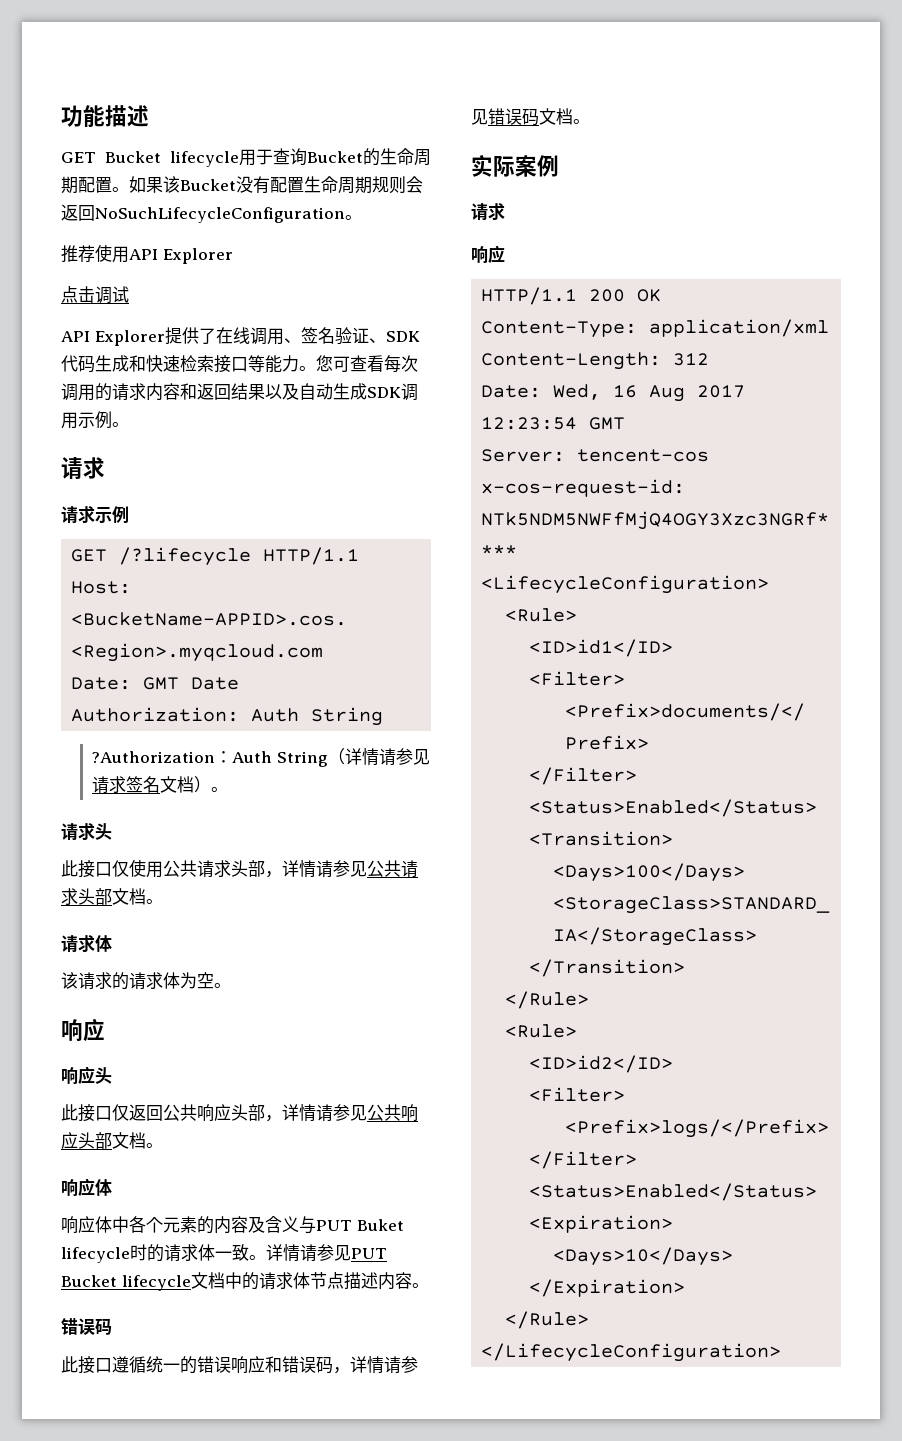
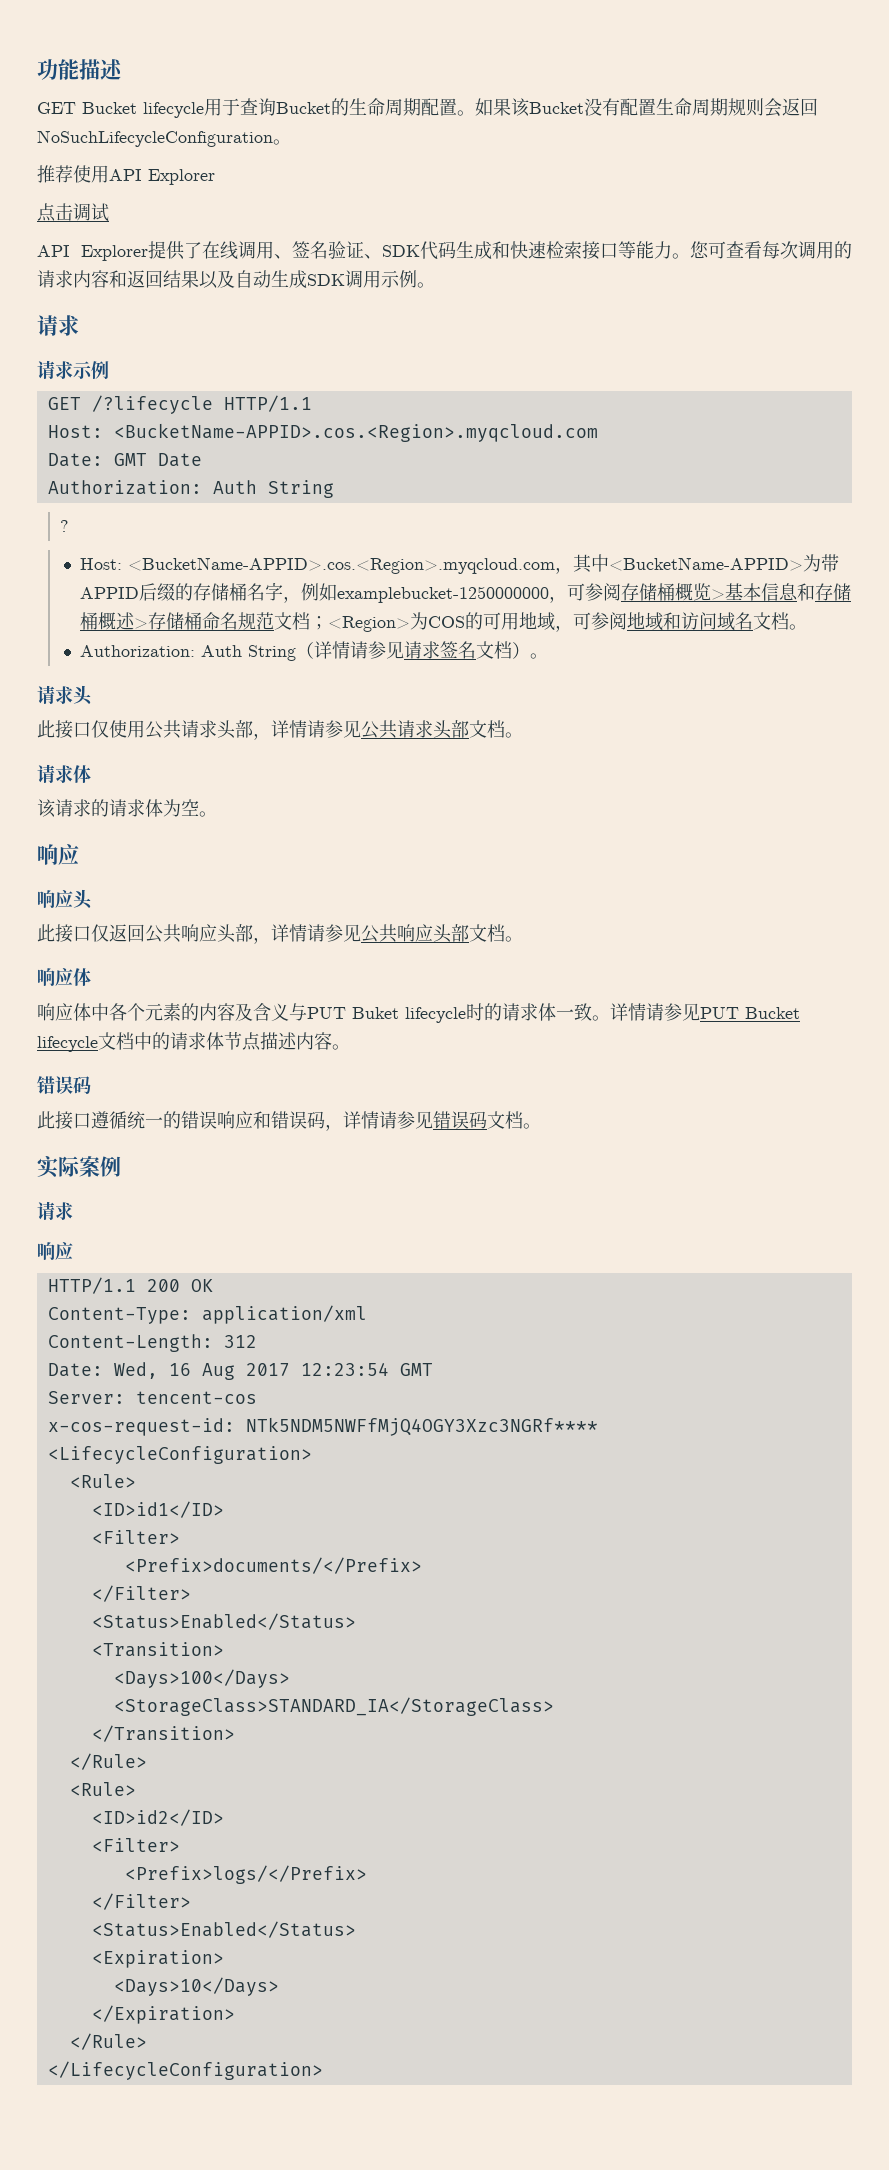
- ?Authorization：Auth String（详情请参见请求签名文档）。
+ ?
+ Host: <BucketName-APPID>.cos.<Region>.myqcloud.com，其中<BucketName-APPID>为带APPID后缀的存储桶名字，例如examplebucket-1250000000，可参阅存储桶概览>基本信息和存储桶概述>存储桶命名规范文档；<Region>为COS的可用地域，可参阅地域和访问域名文档。
+ Authorization: Auth String（详情请参见请求签名文档）。

